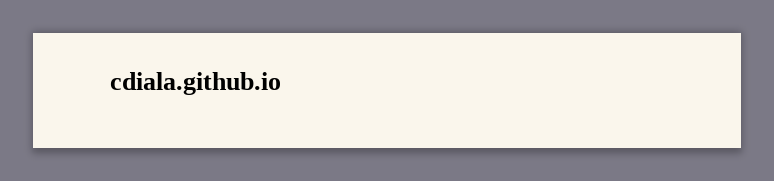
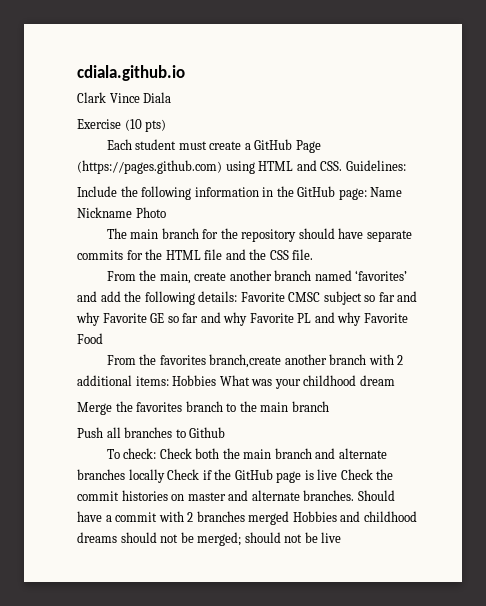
+ Clark Vince Diala
+ Exercise (10 pts)
+ Each student must create a GitHub Page (https://pages.github.com) using HTML and CSS. Guidelines:
+ Include the following information in the GitHub page: Name Nickname Photo
+ The main branch for the repository should have separate commits for the HTML file and the CSS file.
+ From the main, create another branch named ‘favorites’ and add the following details: Favorite CMSC subject so far and why Favorite GE so far and why Favorite PL and why Favorite Food
+ From the favorites branch,create another branch with 2 additional items: Hobbies What was your childhood dream
+ Merge the favorites branch to the main branch
+ Push all branches to Github
+ To check: Check both the main branch and alternate branches locally Check if the GitHub page is live Check the commit histories on master and alternate branches. Should have a commit with 2 branches merged Hobbies and childhood dreams should not be merged; should not be live

